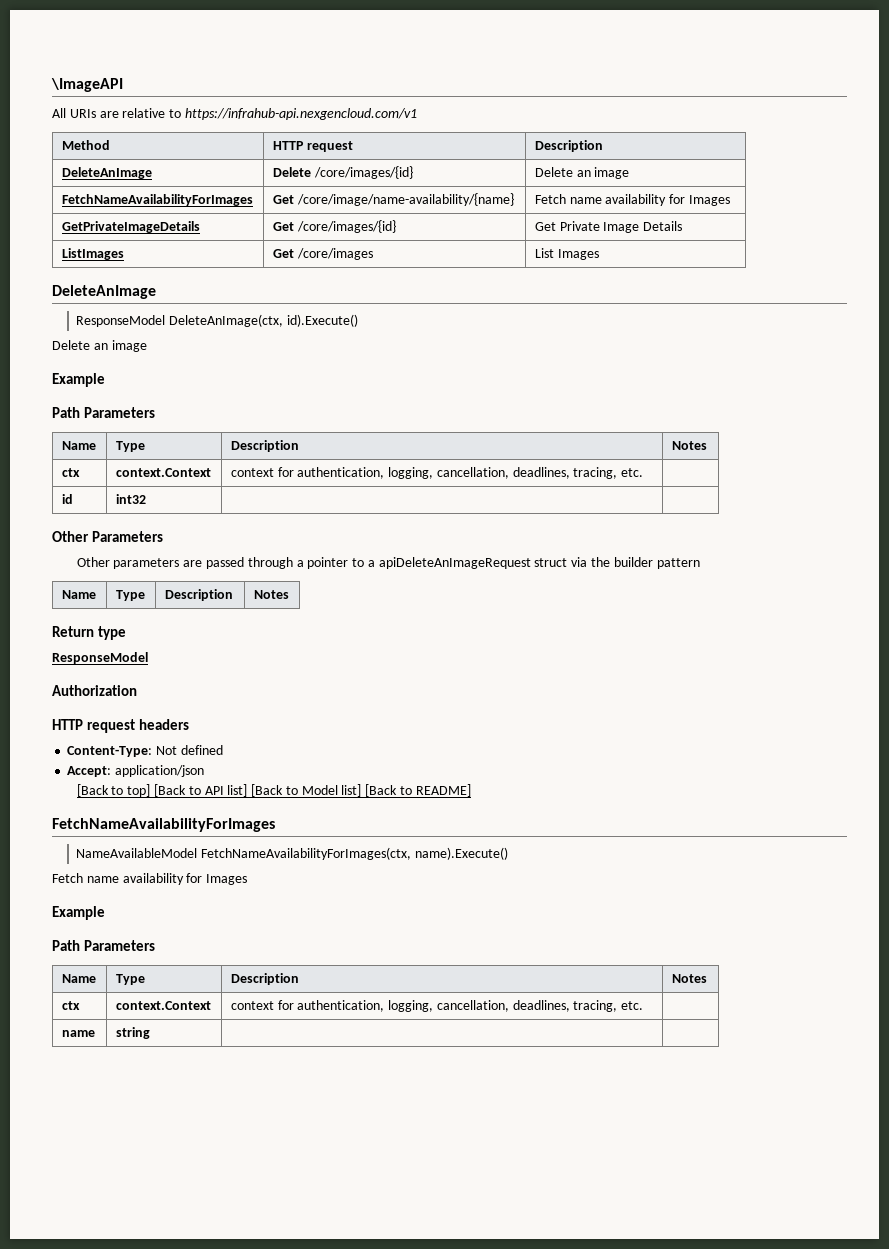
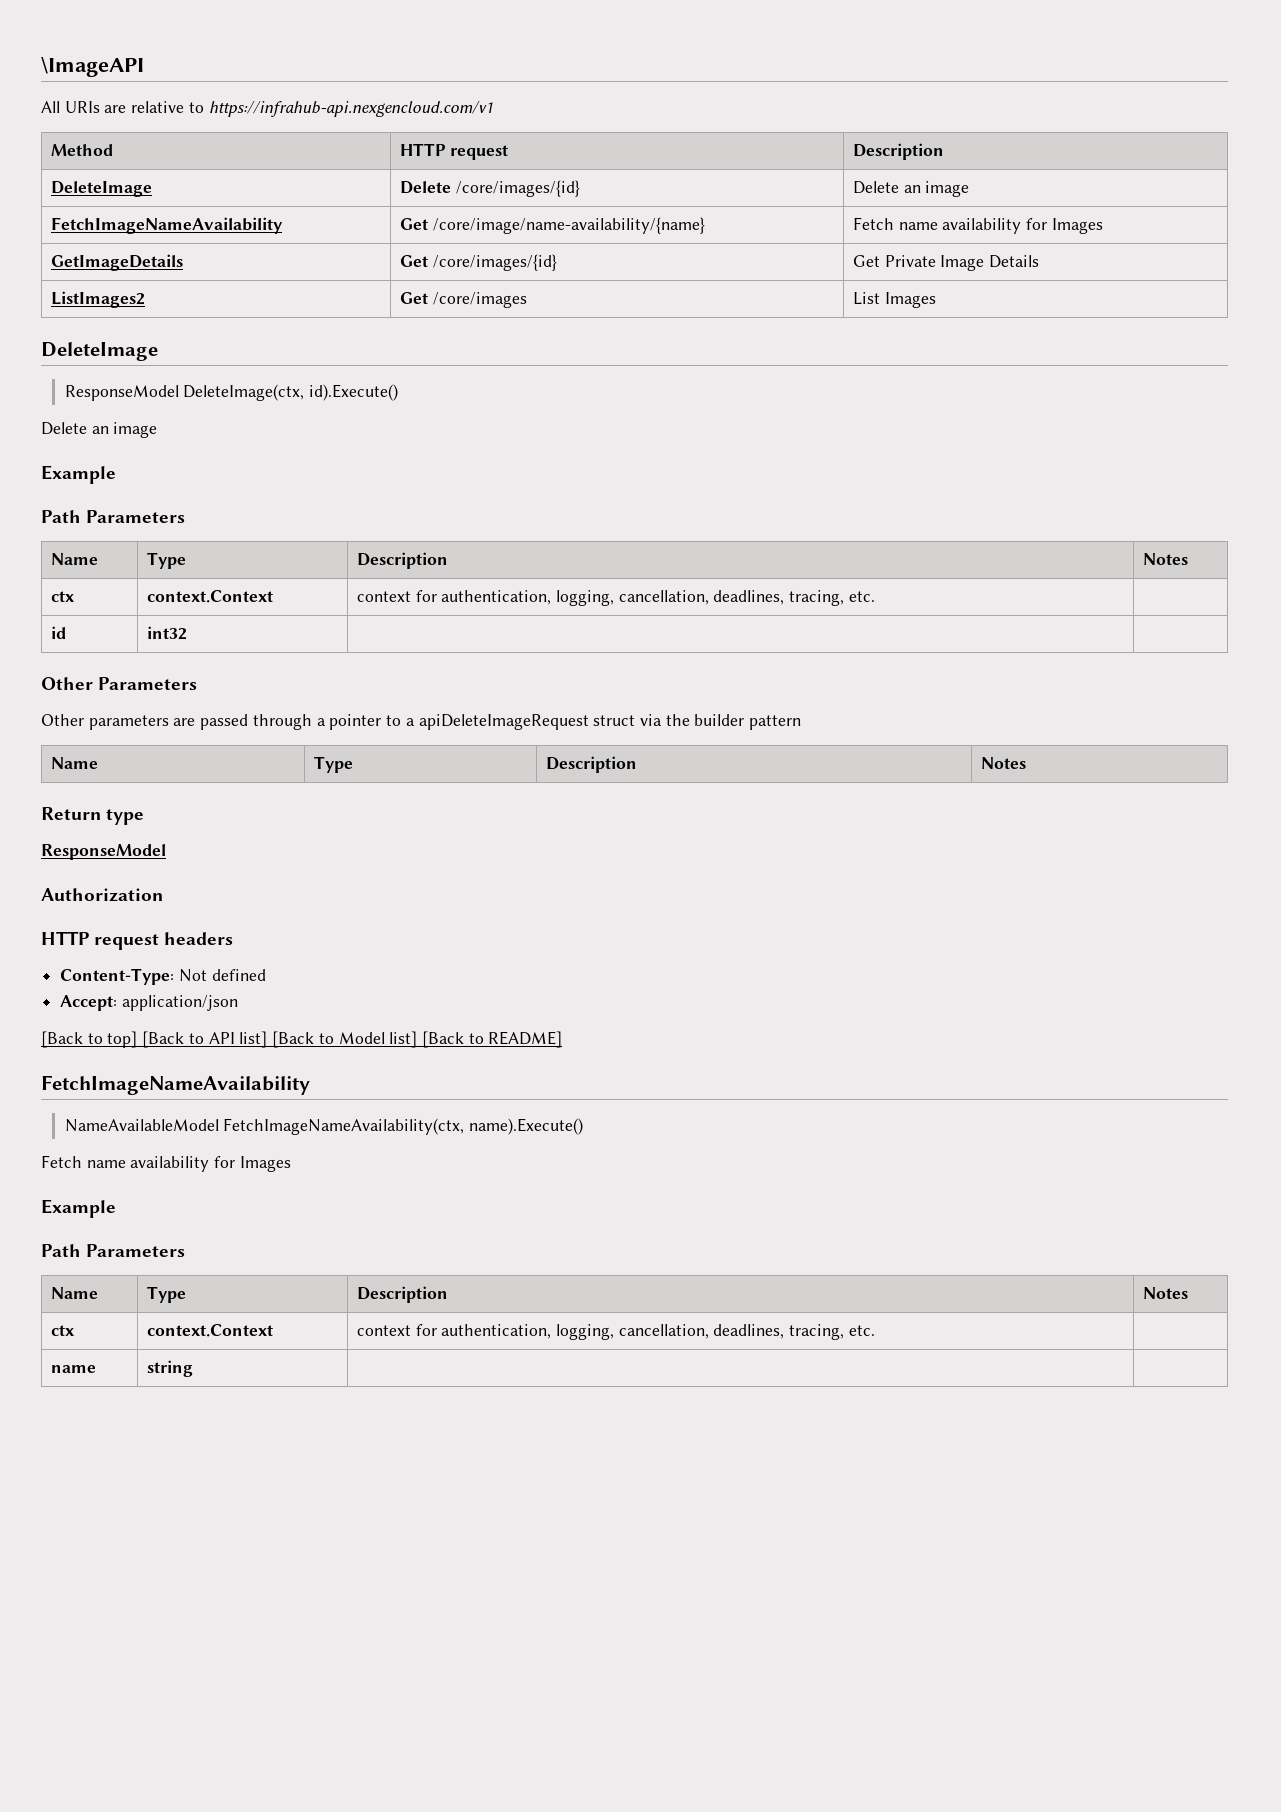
- DeleteAnImage | Delete /core/images/{id} | Delete an image
+ DeleteImage | Delete /core/images/{id} | Delete an image
- FetchNameAvailabilityForImages | Get /core/image/name-availability/{name} | Fetch name availability for Images
+ FetchImageNameAvailability | Get /core/image/name-availability/{name} | Fetch name availability for Images
- GetPrivateImageDetails | Get /core/images/{id} | Get Private Image Details
+ GetImageDetails | Get /core/images/{id} | Get Private Image Details
- ListImages | Get /core/images | List Images
- DeleteAnImage
- ResponseModel DeleteAnImage(ctx, id).Execute()
+ ListImages2 | Get /core/images | List Images
+ DeleteImage
+ ResponseModel DeleteImage(ctx, id).Execute()
- Other parameters are passed through a pointer to a apiDeleteAnImageRequest struct via the builder pattern
+ Other parameters are passed through a pointer to a apiDeleteImageRequest struct via the builder pattern
  [Back to top] [Back to API list] [Back to Model list] [Back to README]
- FetchNameAvailabilityForImages
+ FetchImageNameAvailability
- NameAvailableModel FetchNameAvailabilityForImages(ctx, name).Execute()
+ NameAvailableModel FetchImageNameAvailability(ctx, name).Execute()

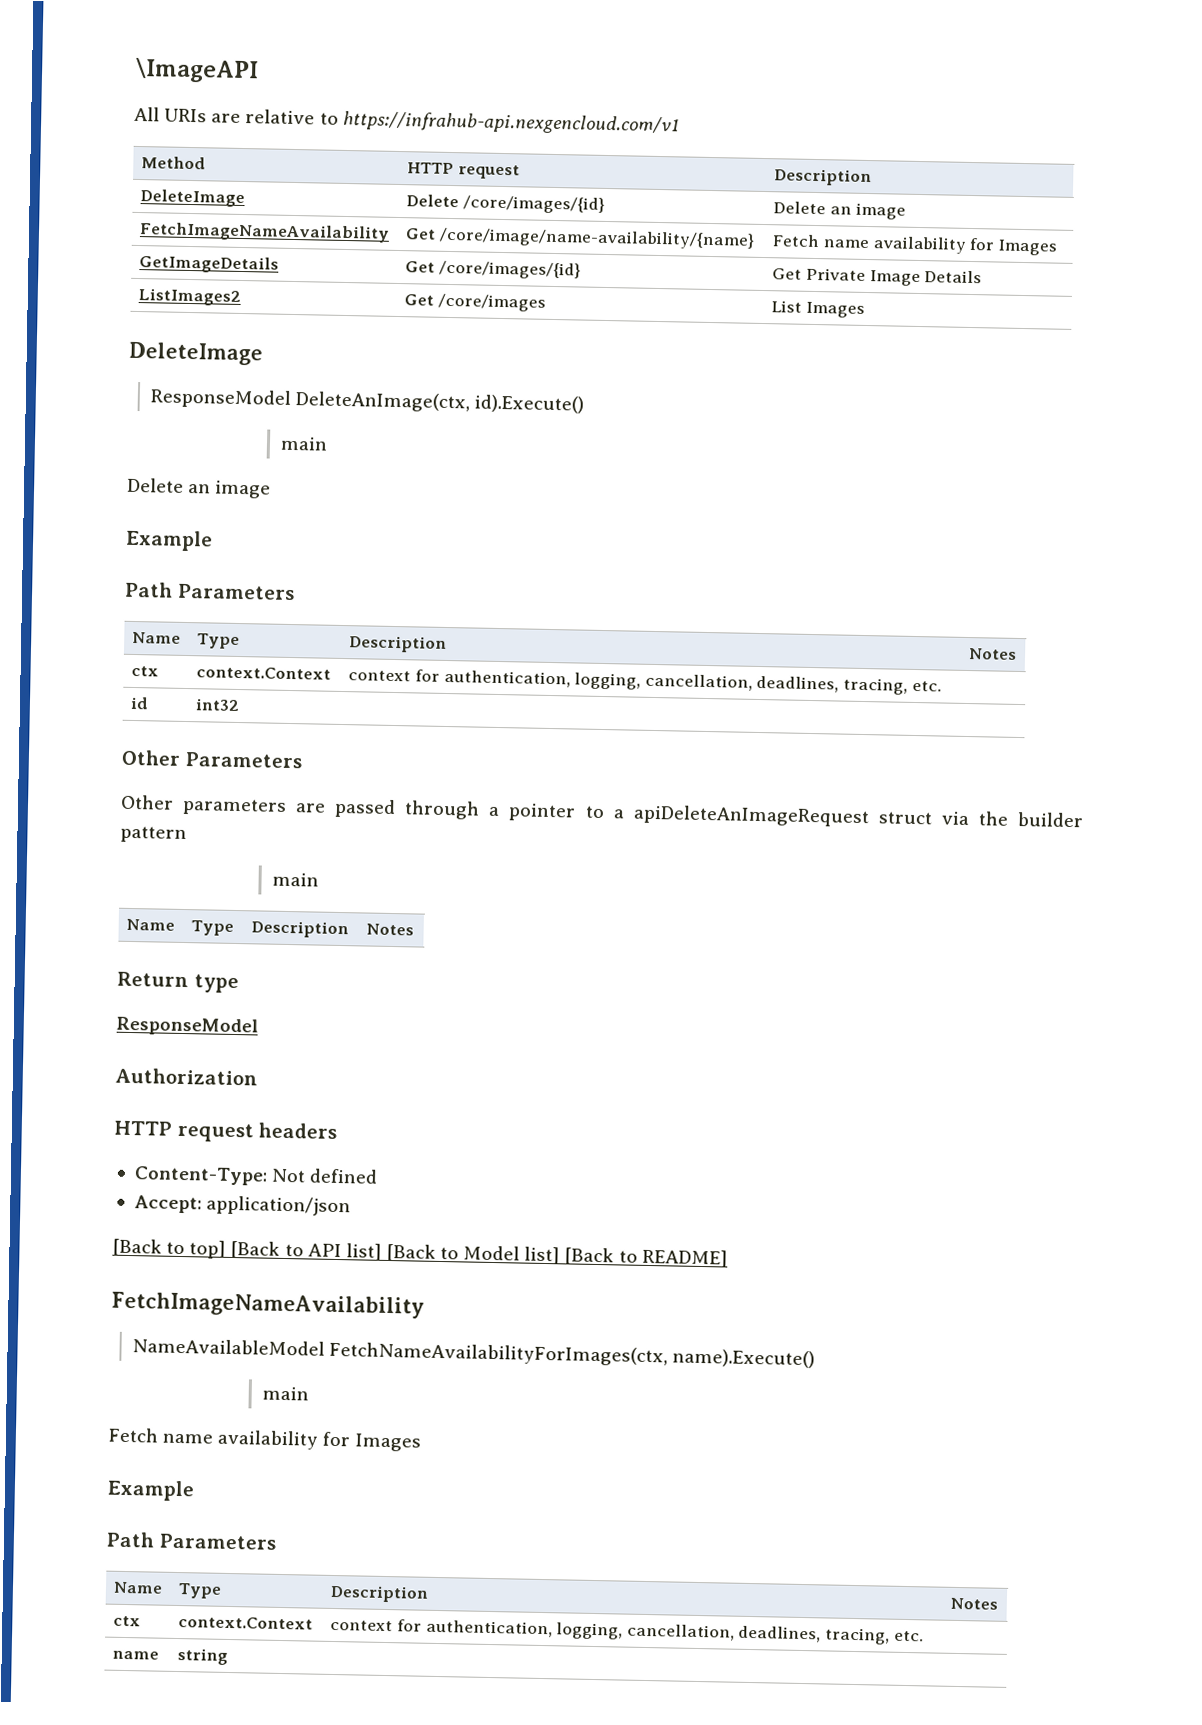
- ResponseModel DeleteImage(ctx, id).Execute()
+ ResponseModel DeleteAnImage(ctx, id).Execute()
+ main
- Other parameters are passed through a pointer to a apiDeleteImageRequest struct via the builder pattern
+ Other parameters are passed through a pointer to a apiDeleteAnImageRequest struct via the builder pattern
+ main
- NameAvailableModel FetchImageNameAvailability(ctx, name).Execute()
+ NameAvailableModel FetchNameAvailabilityForImages(ctx, name).Execute()
+ main

